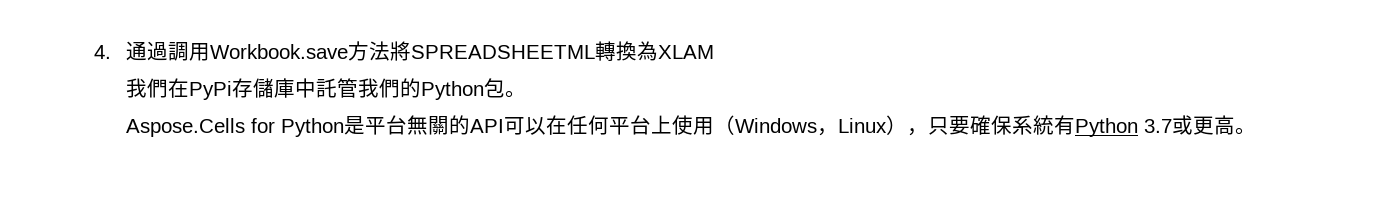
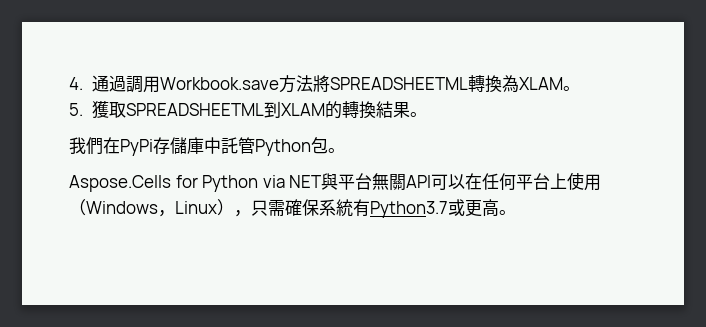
- 4.通過調用Workbook.save方法將SPREADSHEETML轉換為XLAM
+ 4.通過調用Workbook.save方法將SPREADSHEETML轉換為XLAM。
+ 5.獲取SPREADSHEETML到XLAM的轉換結果。
- 我們在PyPi存儲庫中託管我們的Python包。
+ 我們在PyPi存儲庫中託管Python包。
- Aspose.Cells for Python是平台無關的API可以在任何平台上使用（Windows，Linux），只要確保系統有Python 3.7或更高。
+ Aspose.Cells for Python via NET與平台無關API可以在任何平台上使用（Windows，Linux），只需確保系統有Python3.7或更高。

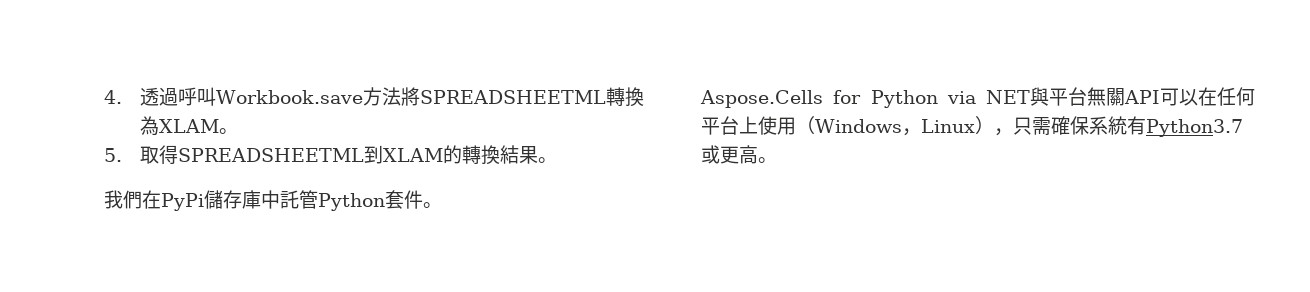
- 4.通過調用Workbook.save方法將SPREADSHEETML轉換為XLAM。
+ 4.透過呼叫Workbook.save方法將SPREADSHEETML轉換為XLAM。
- 5.獲取SPREADSHEETML到XLAM的轉換結果。
+ 5.取得SPREADSHEETML到XLAM的轉換結果。
- 我們在PyPi存儲庫中託管Python包。
+ 我們在PyPi儲存庫中託管Python套件。

